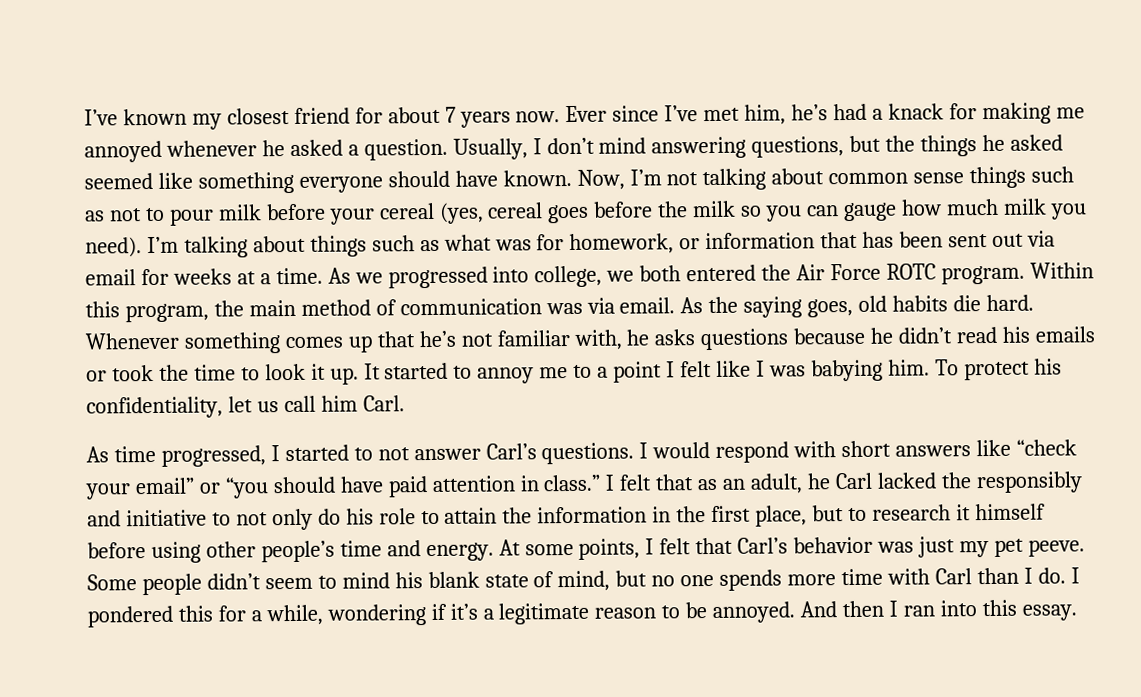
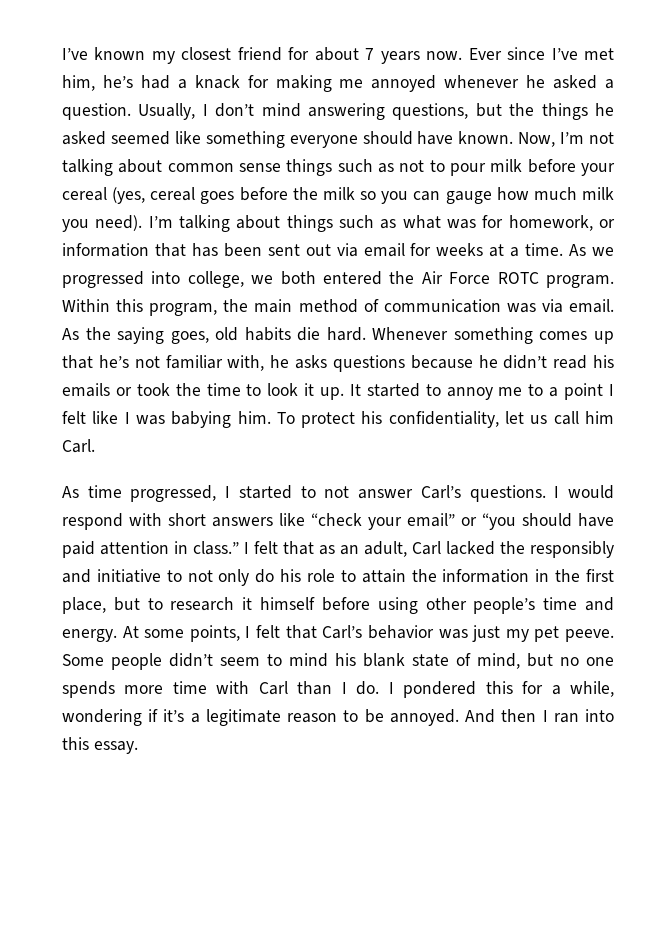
- I felt that as an adult, he Carl lacked the responsibly and initiative to not only do his role to attain the information in the first place, but to research it himself before using other people’s time and energy.
+ I felt that as an adult, Carl lacked the responsibly and initiative to not only do his role to attain the information in the first place, but to research it himself before using other people’s time and energy.

